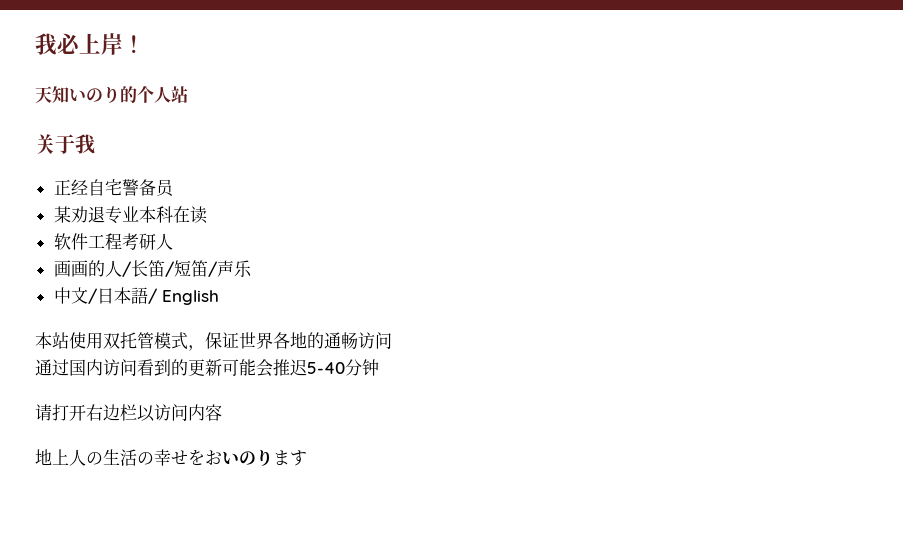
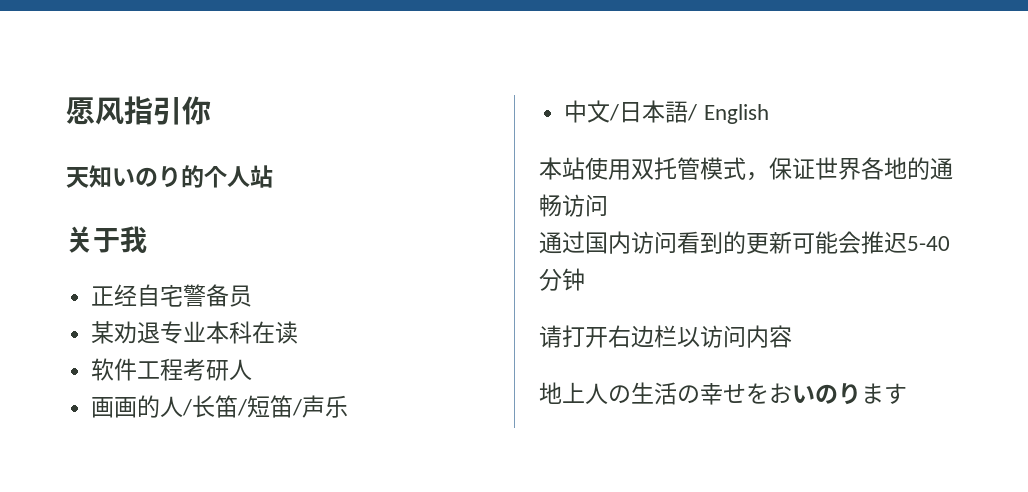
- 我必上岸！
+ 愿风指引你

